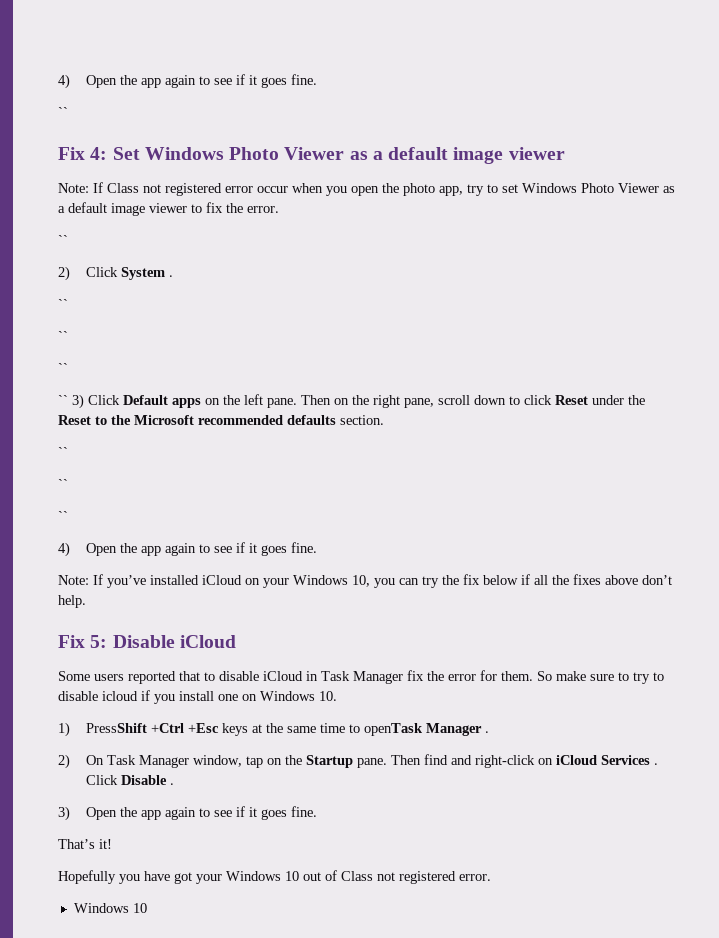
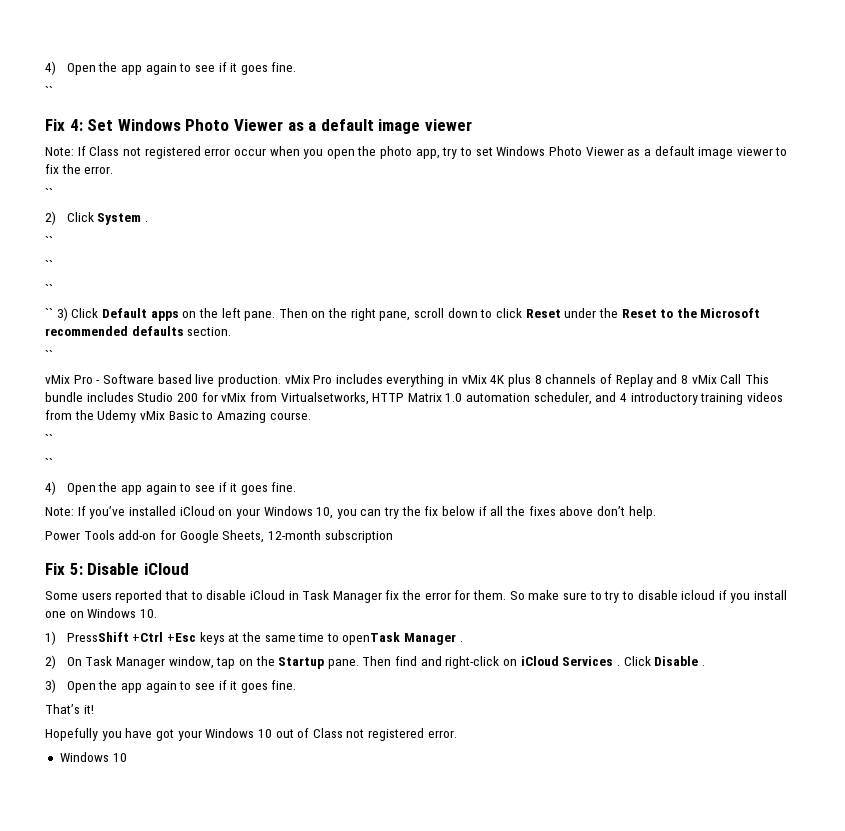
+ vMix Pro - Software based live production. vMix Pro includes everything in vMix 4K plus 8 channels of Replay and 8 vMix Call This bundle includes Studio 200 for vMix from Virtualsetworks, HTTP Matrix 1.0 automation scheduler, and 4 introductory training videos from the Udemy vMix Basic to Amazing course.
+ Power Tools add-on for Google Sheets, 12-month subscription

